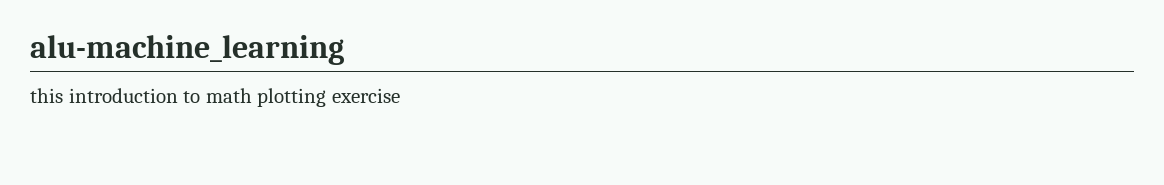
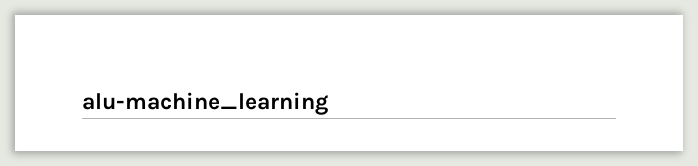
- this introduction to math plotting exercise

